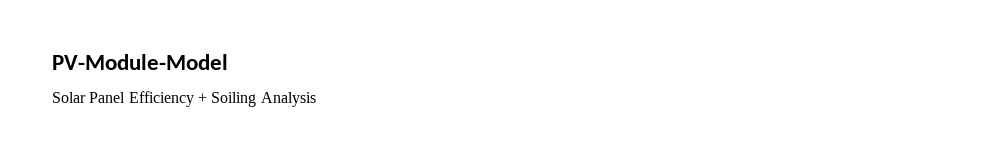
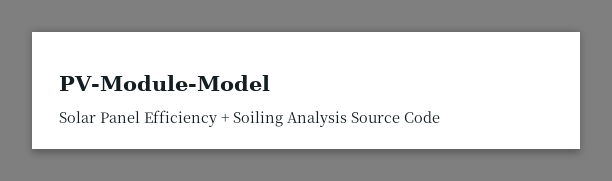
- Solar Panel Efficiency + Soiling Analysis
+ Solar Panel Efficiency + Soiling Analysis Source Code

